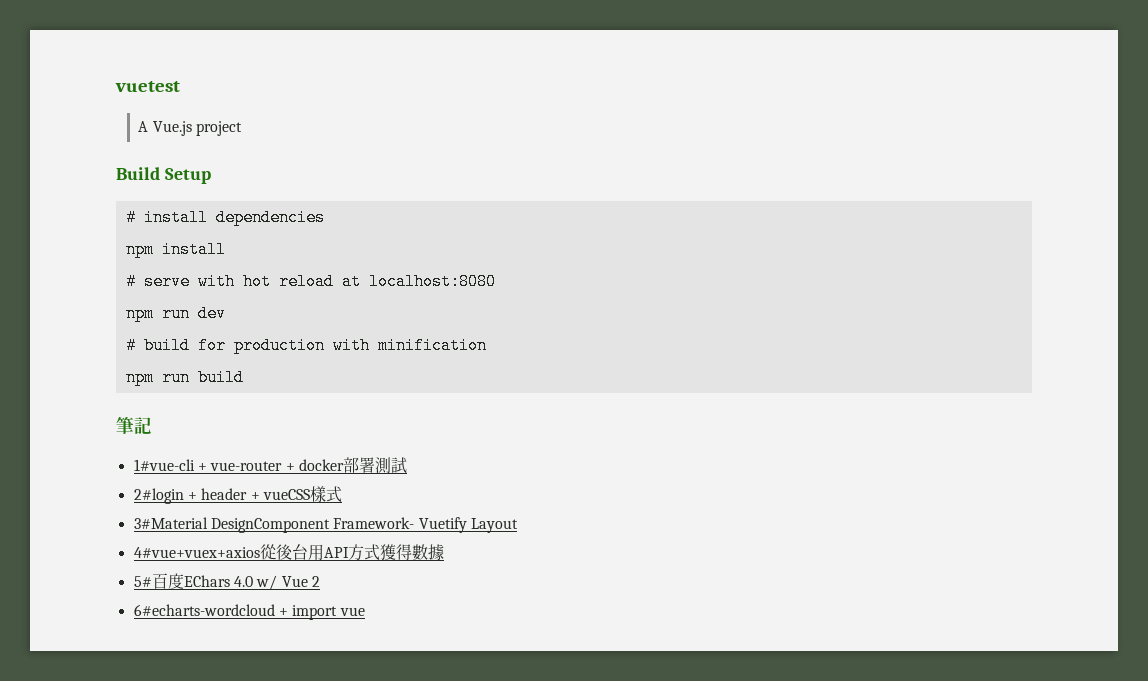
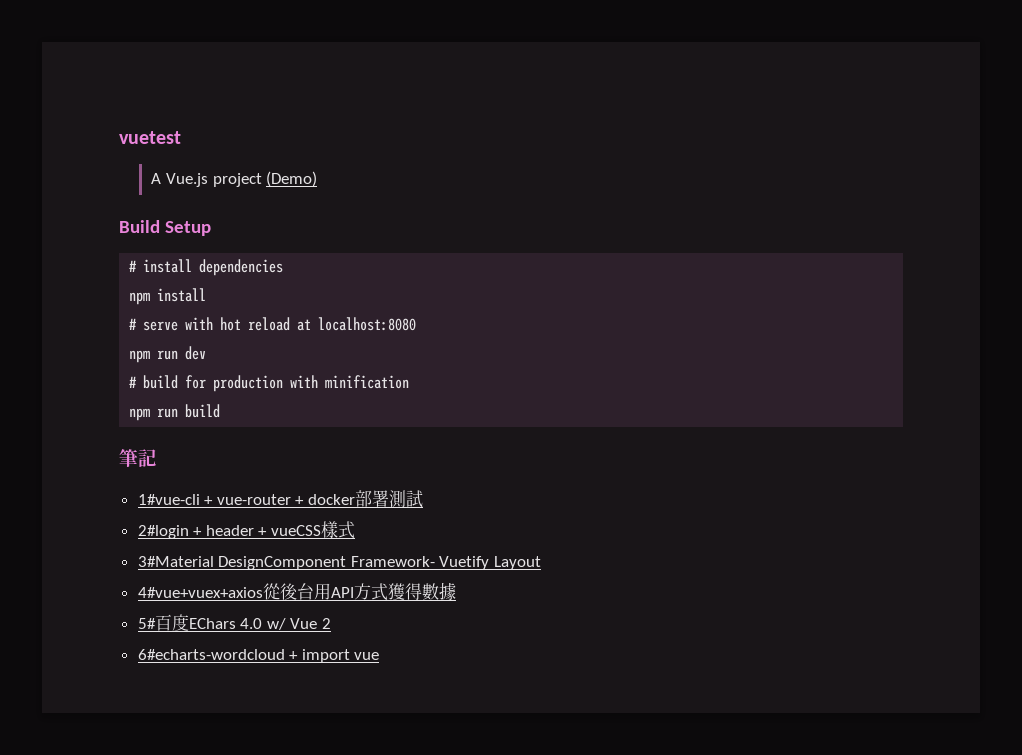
- A Vue.js project
+ A Vue.js project (Demo)

